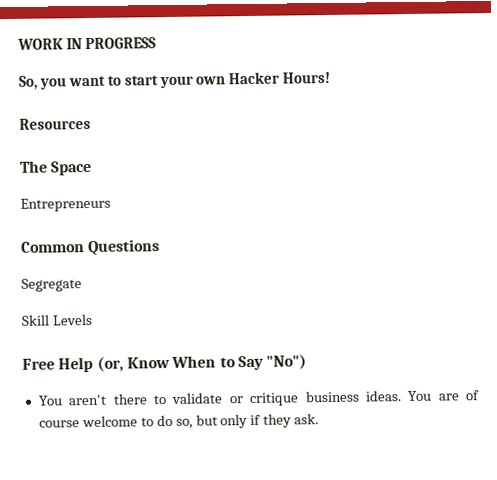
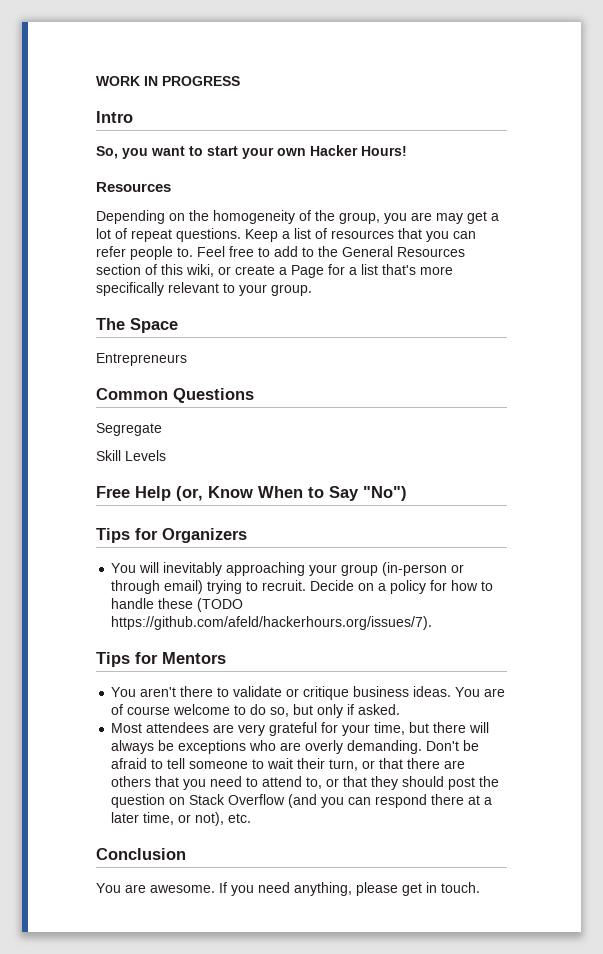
+ Intro
+ Depending on the homogeneity of the group, you are may get a lot of repeat questions. Keep a list of resources that you can refer people to. Feel free to add to the General Resources section of this wiki, or create a Page for a list that's more specifically relevant to your group.
+ Tips for Organizers
+ You will inevitably approaching your group (in-person or through email) trying to recruit. Decide on a policy for how to handle these (TODO https://github.com/afeld/hackerhours.org/issues/7).
+ Tips for Mentors
- You are of course welcome to do so, but only if they ask.
+ You are of course welcome to do so, but only if asked.
+ Most attendees are very grateful for your time, but there will always be exceptions who are overly demanding. Don't be afraid to tell someone to wait their turn, or that there are others that you need to attend to, or that they should post the question on Stack Overflow (and you can respond there at a later time, or not), etc.
+ Conclusion
+ You are awesome. If you need anything, please get in touch.

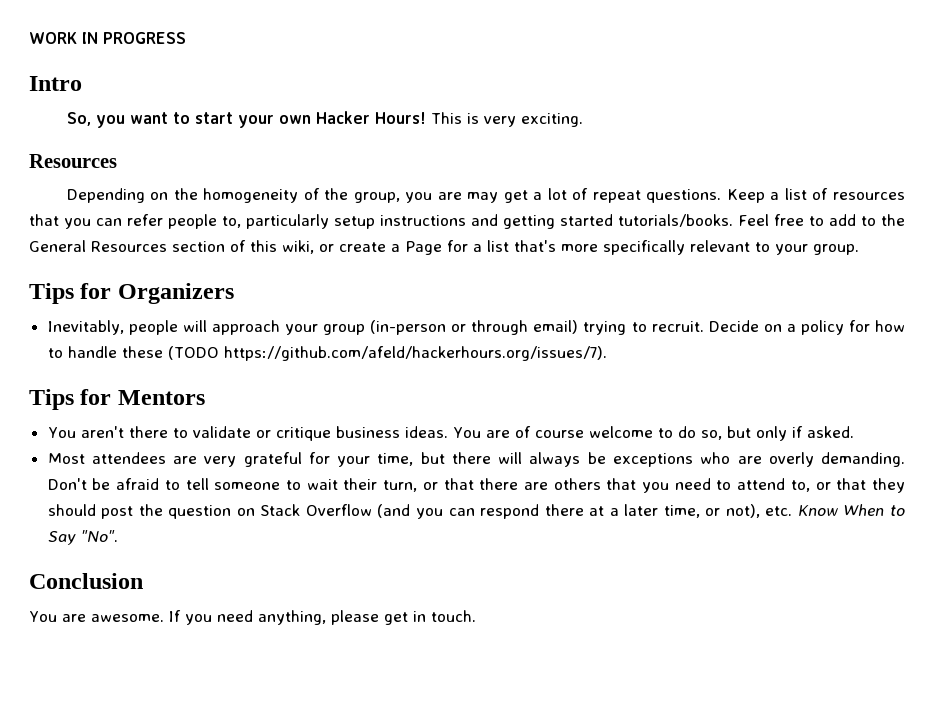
+ This is very exciting.
- Keep a list of resources that you can refer people to.
+ Keep a list of resources that you can refer people to, particularly setup instructions and getting started tutorials/books.
- The Space
- Entrepreneurs
- Common Questions
- Segregate
- Skill Levels
- Free Help (or, Know When to Say "No")
- You will inevitably approaching your group (in-person or through email) trying to recruit.
+ Inevitably, people will approach your group (in-person or through email) trying to recruit.
- Don't be afraid to tell someone to wait their turn, or that there are others that you need to attend to, or that they should post the question on Stack Overflow (and you can respond there at a later time, or not), etc.
+ Don't be afraid to tell someone to wait their turn, or that there are others that you need to attend to, or that they should post the question on Stack Overflow (and you can respond there at a later time, or not), etc. Know When to Say "No".

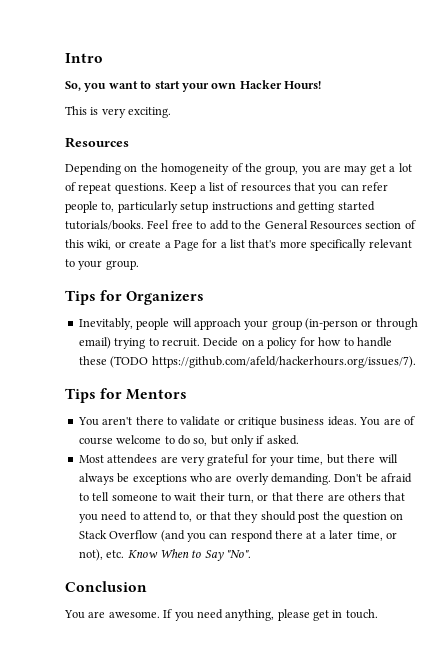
- WORK IN PROGRESS
- So, you want to start your own Hacker Hours! This is very exciting.
+ So, you want to start your own Hacker Hours!
+ This is very exciting.

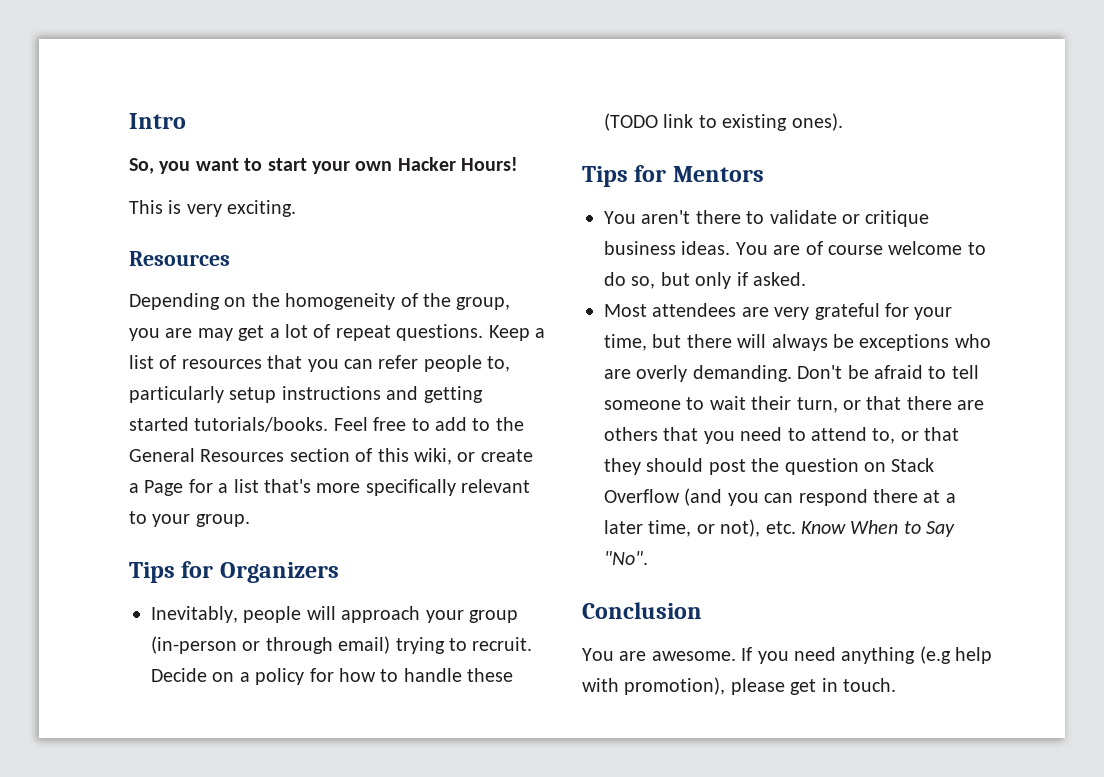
- Decide on a policy for how to handle these (TODO https://github.com/afeld/hackerhours.org/issues/7).
+ Decide on a policy for how to handle these (TODO link to existing ones).
- If you need anything, please get in touch.
+ If you need anything (e.g help with promotion), please get in touch.

